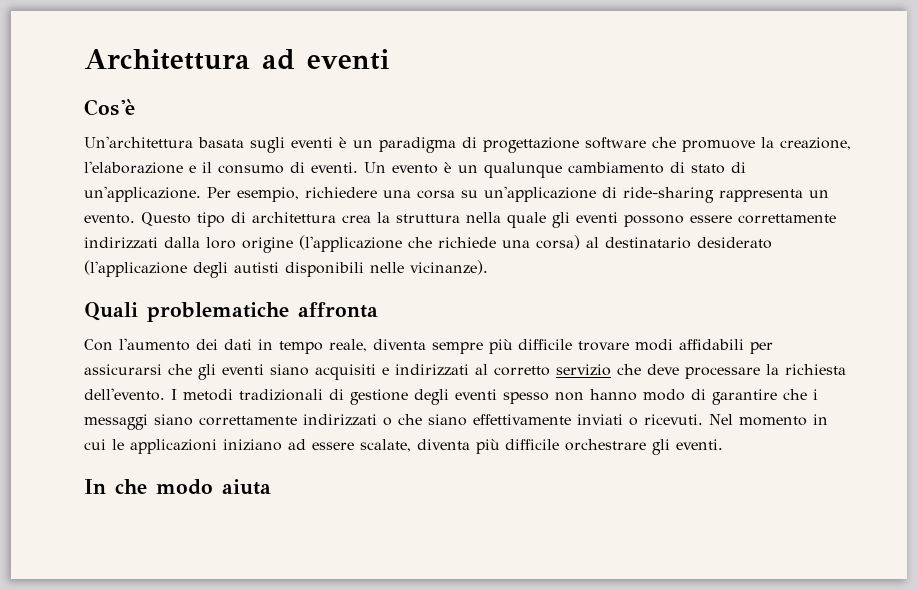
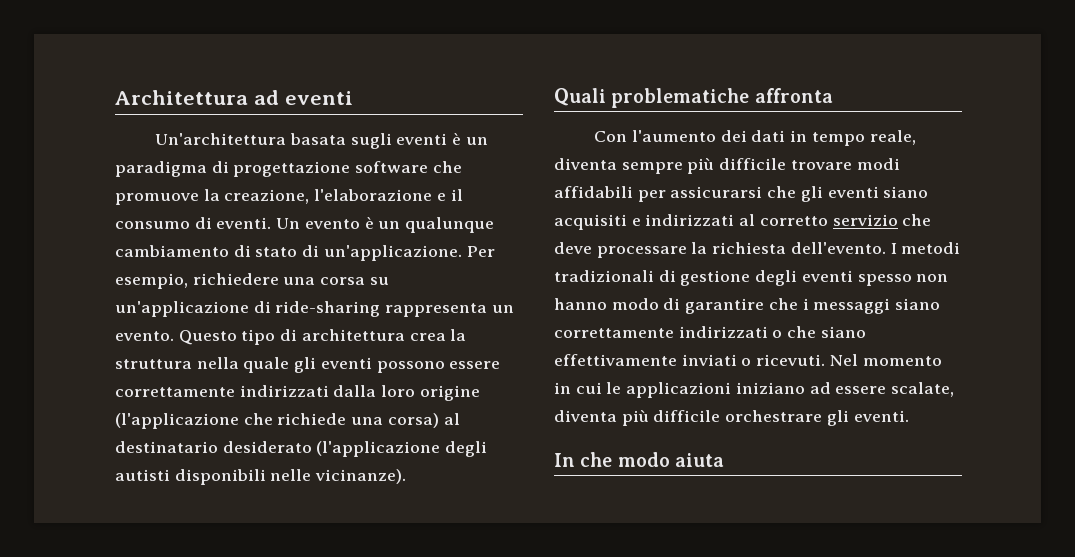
- Cos'è

